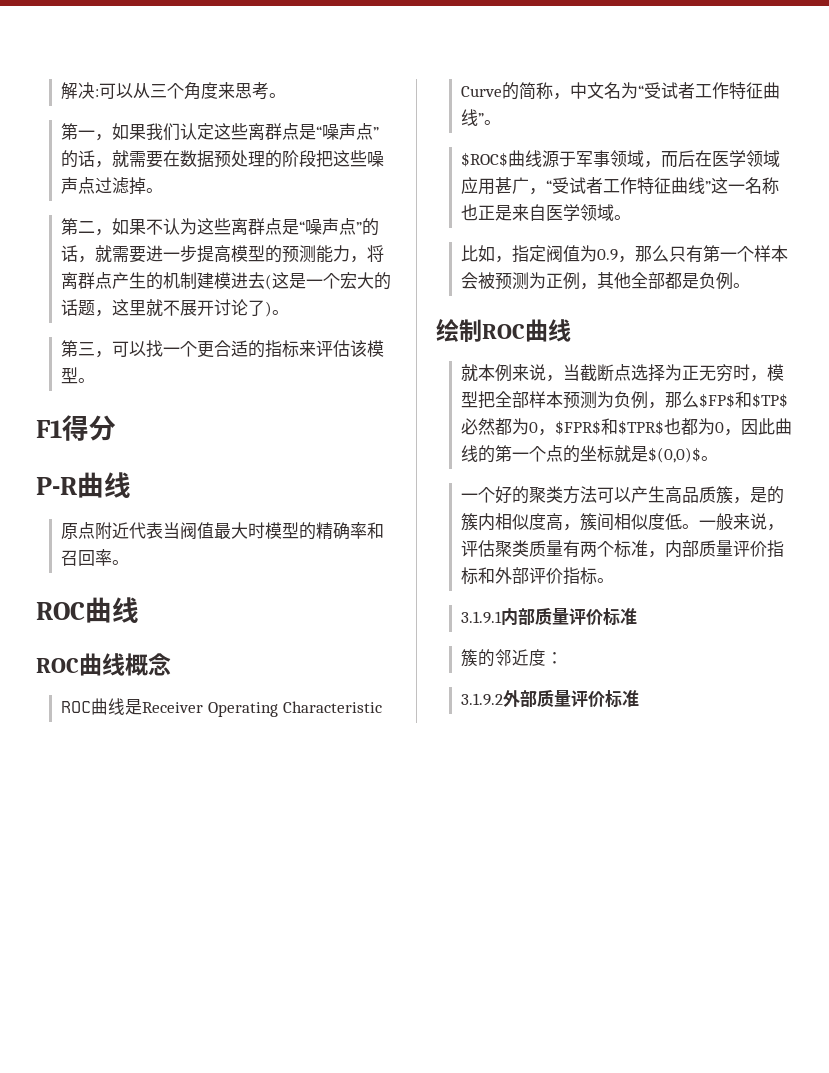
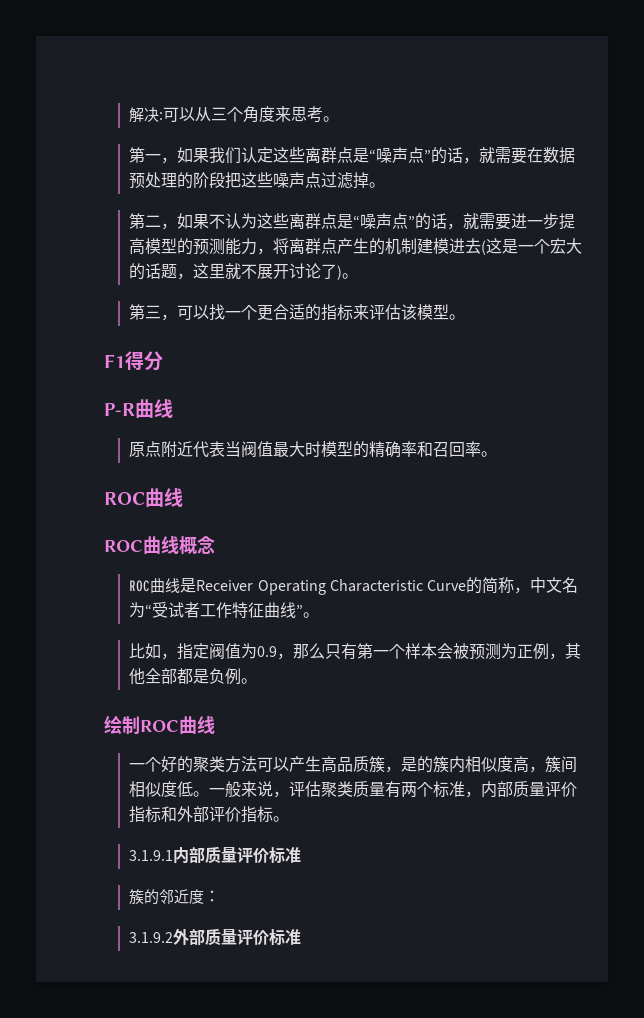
- $ROC$曲线源于军事领域，而后在医学领域应用甚广，“受试者工作特征曲线”这一名称也正是来自医学领域。
- 就本例来说，当截断点选择为正无穷时，模型把全部样本预测为负例，那么$FP$和$TP$必然都为0，$FPR$和$TPR$也都为0，因此曲线的第一个点的坐标就是$(0,0)$。

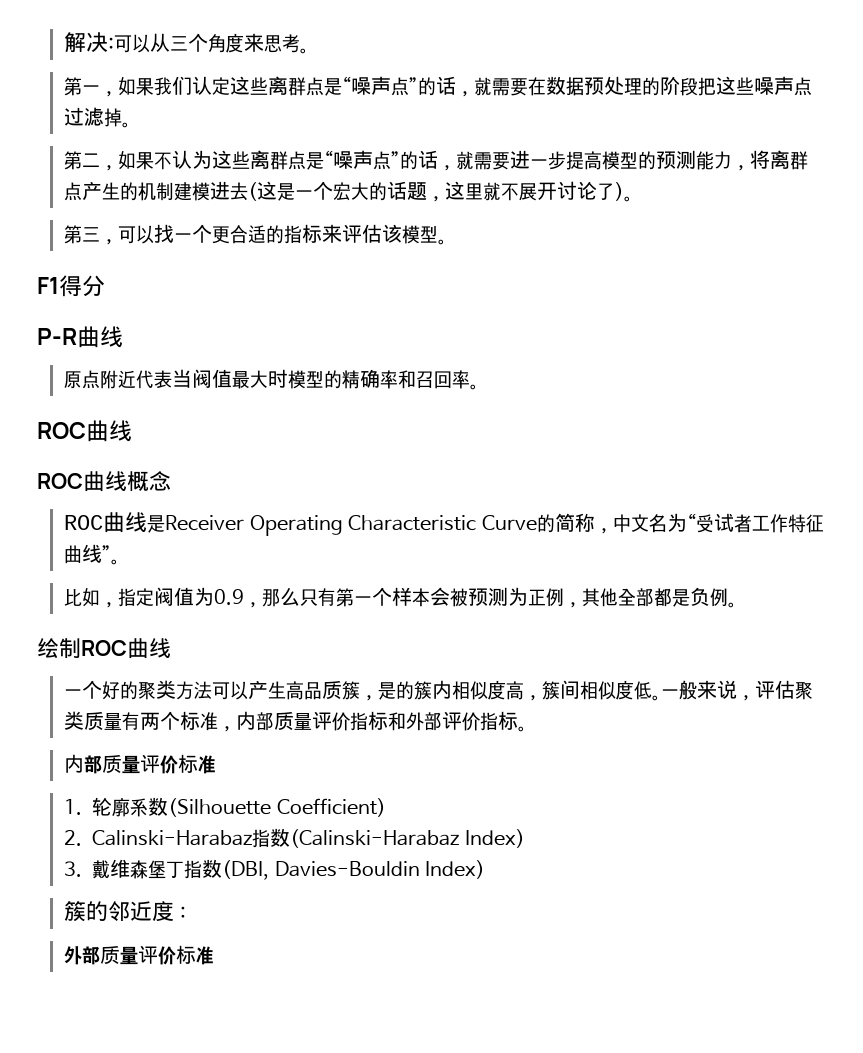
- 3.1.9.1内部质量评价标准
+ 内部质量评价标准
+ 1.轮廓系数(Silhouette Coefficient)
+ 2. Calinski-Harabaz指数(Calinski-Harabaz Index)
+ 3.戴维森堡丁指数(DBI, Davies-Bouldin Index)
- 3.1.9.2外部质量评价标准
+ 外部质量评价标准

